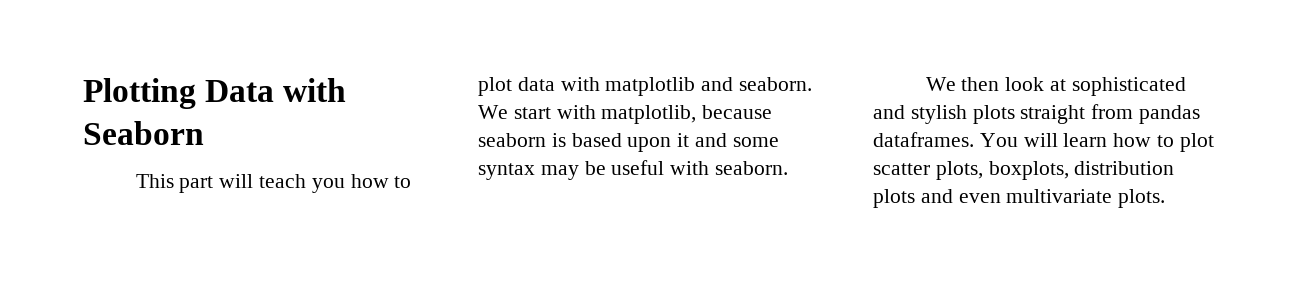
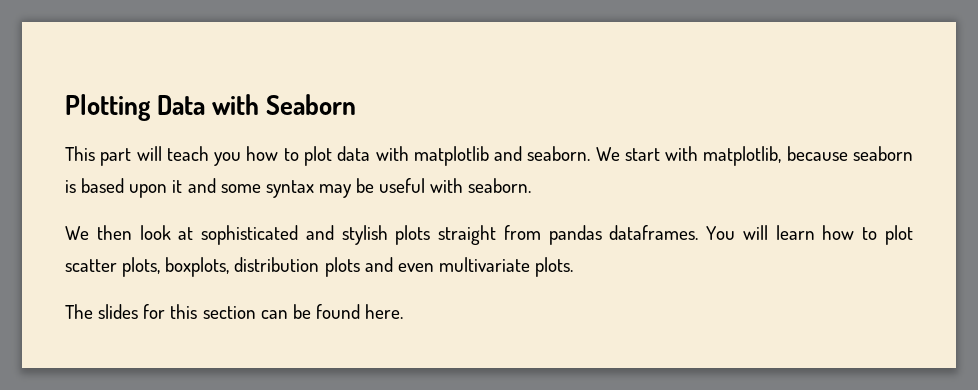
+ The slides for this section can be found here.

